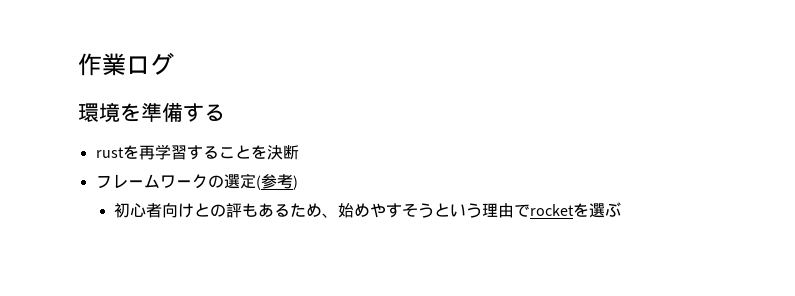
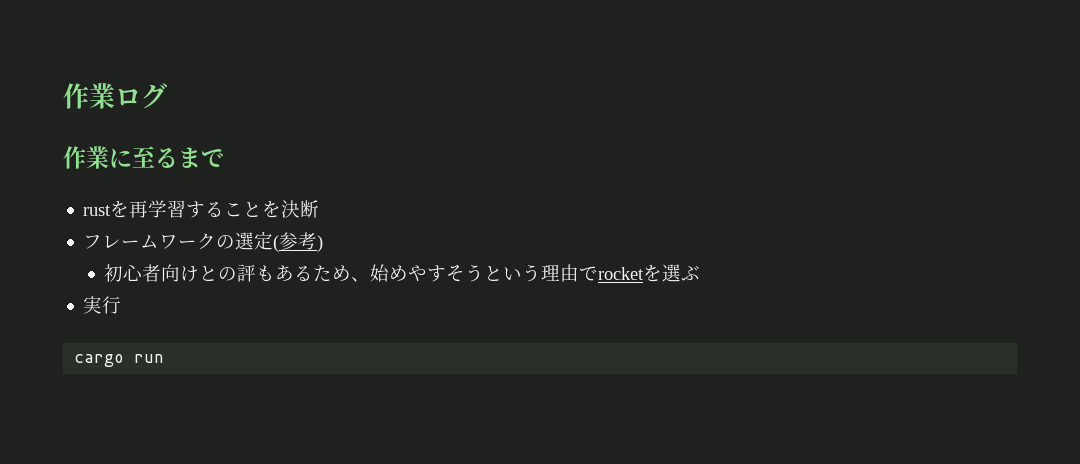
- 環境を準備する
+ 作業に至るまで
+ 実行
+ cargo run

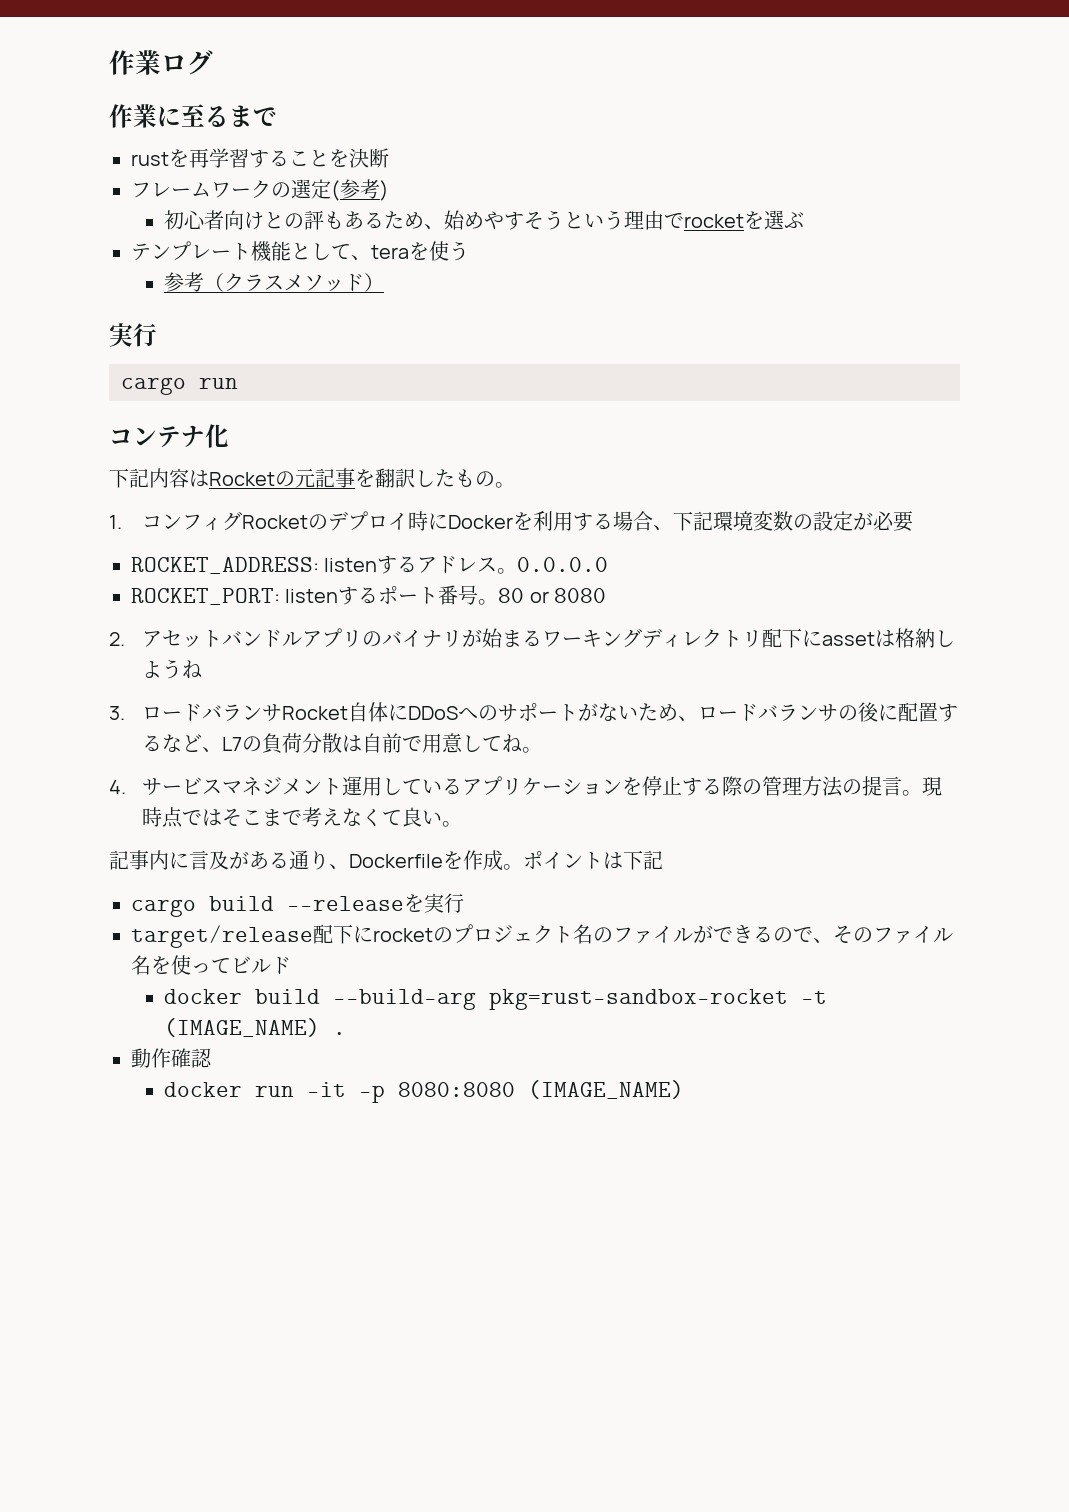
+ テンプレート機能として、teraを使う
+ 参考（クラスメソッド）
  実行
  cargo run
+ コンテナ化
+ 下記内容はRocketの元記事を翻訳したもの。
+ 1.コンフィグRocketのデプロイ時にDockerを利用する場合、下記環境変数の設定が必要
+ ROCKET_ADDRESS: listenするアドレス。0.0.0.0
+ ROCKET_PORT: listenするポート番号。80 or 8080
+ 2.アセットバンドルアプリのバイナリが始まるワーキングディレクトリ配下にassetは格納しようね
+ 3.ロードバランサRocket自体にDDoSへのサポートがないため、ロードバランサの後に配置するなど、L7の負荷分散は自前で用意してね。
+ 4.サービスマネジメント運用しているアプリケーションを停止する際の管理方法の提言。現時点ではそこまで考えなくて良い。
+ 記事内に言及がある通り、Dockerfileを作成。ポイントは下記
+ cargo build --releaseを実行
+ target/release配下にrocketのプロジェクト名のファイルができるので、そのファイル名を使ってビルド
+ docker build --build-arg pkg=rust-sandbox-rocket -t (IMAGE_NAME) .
+ 動作確認
+ docker run -it -p 8080:8080 (IMAGE_NAME)

